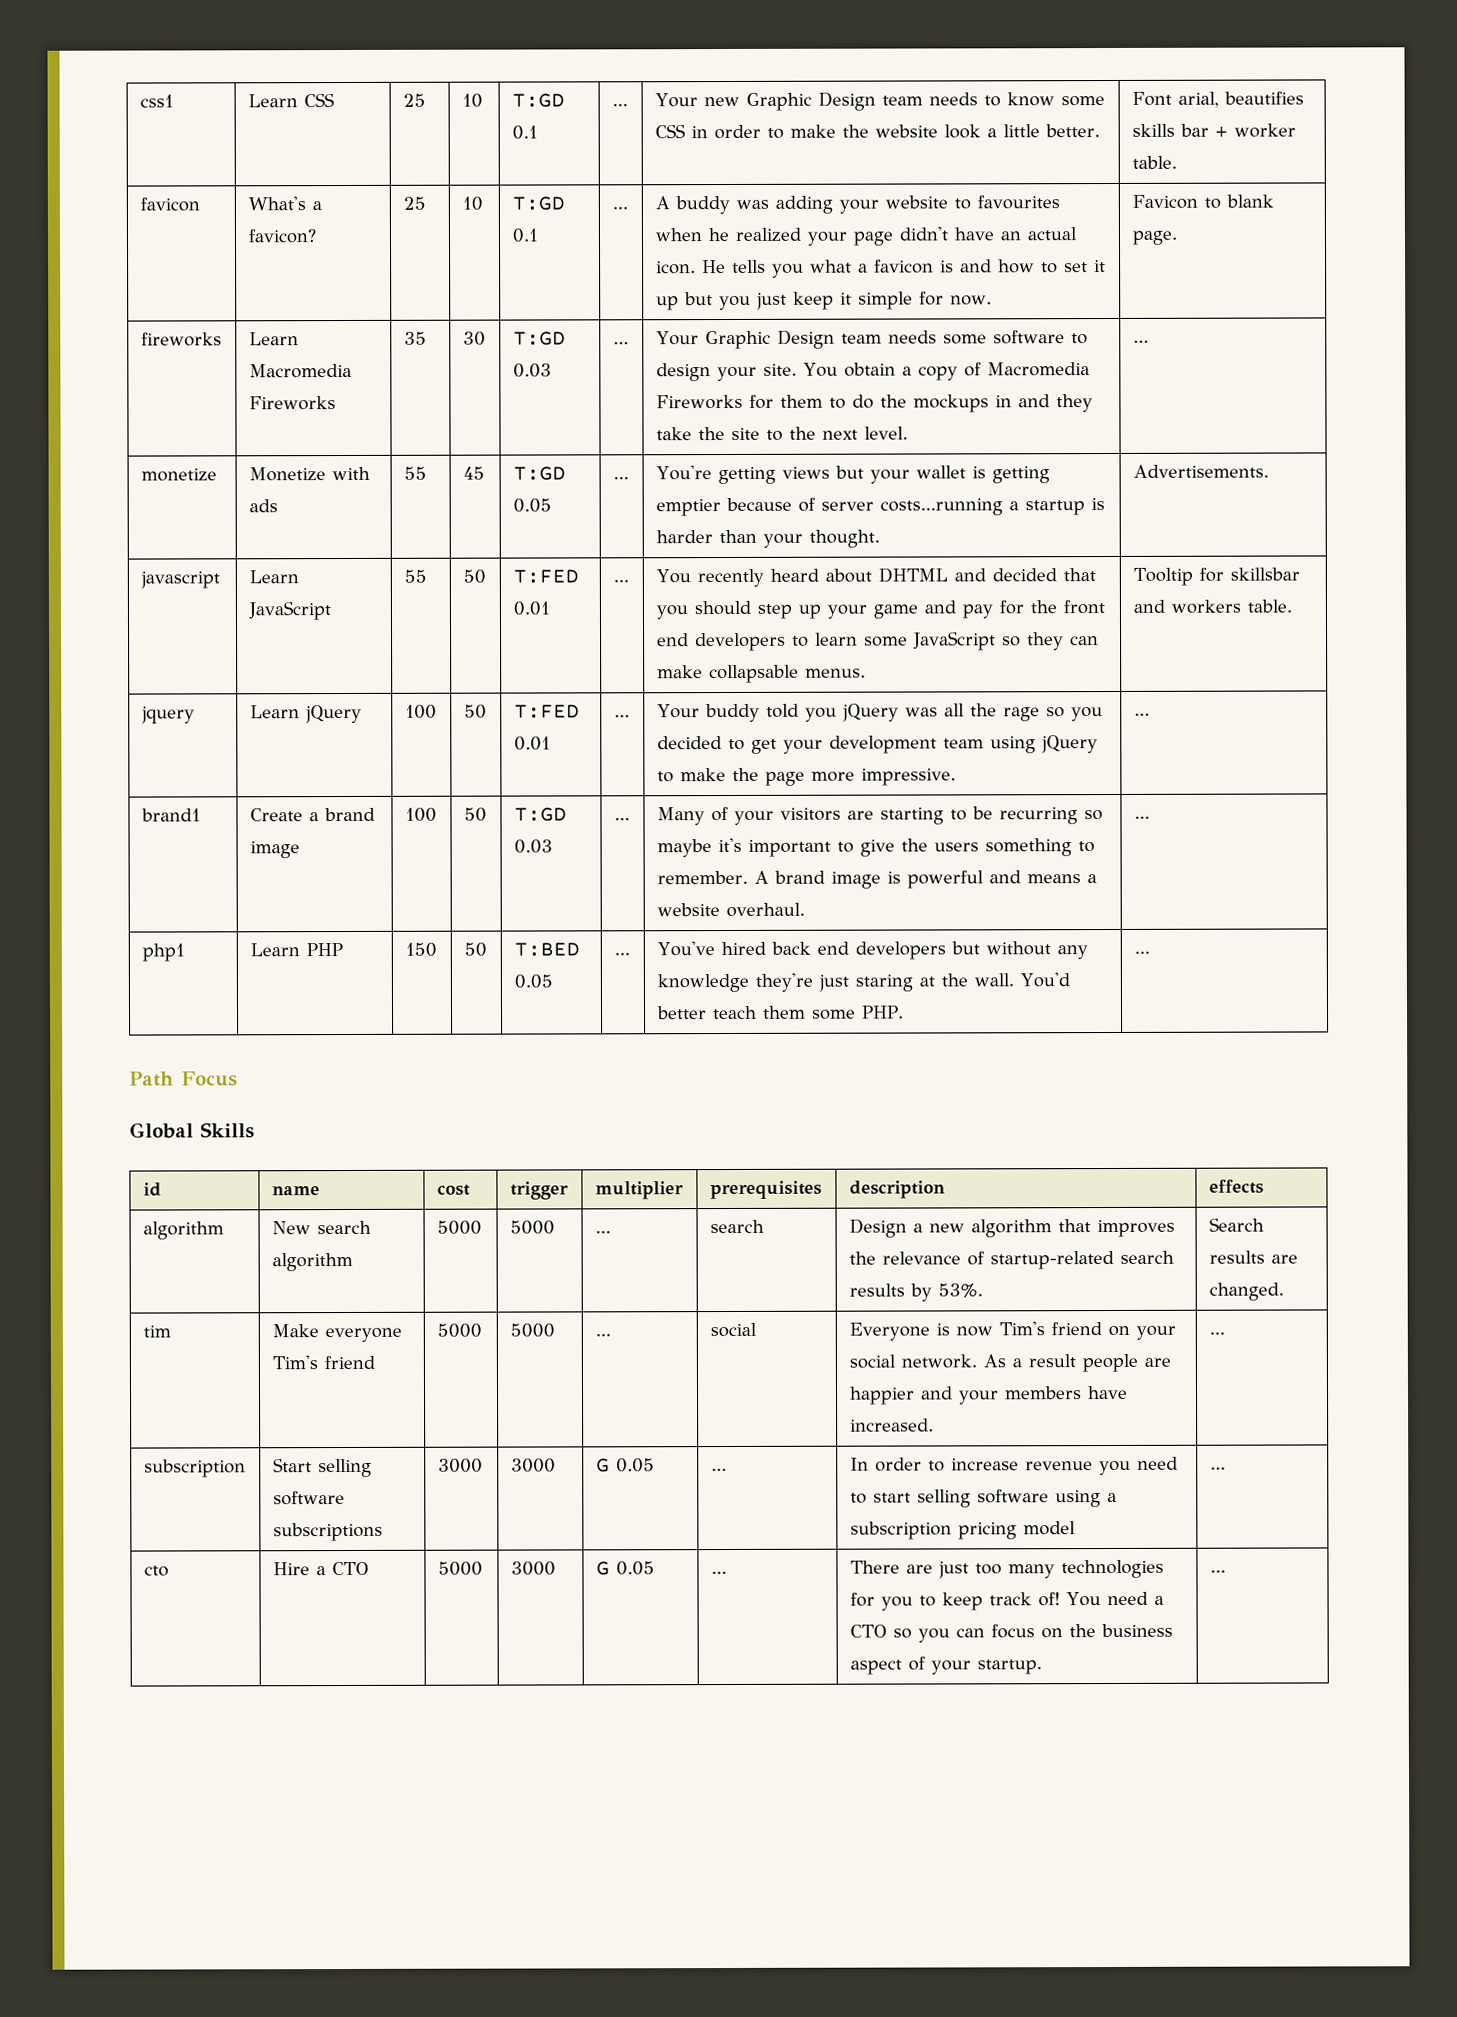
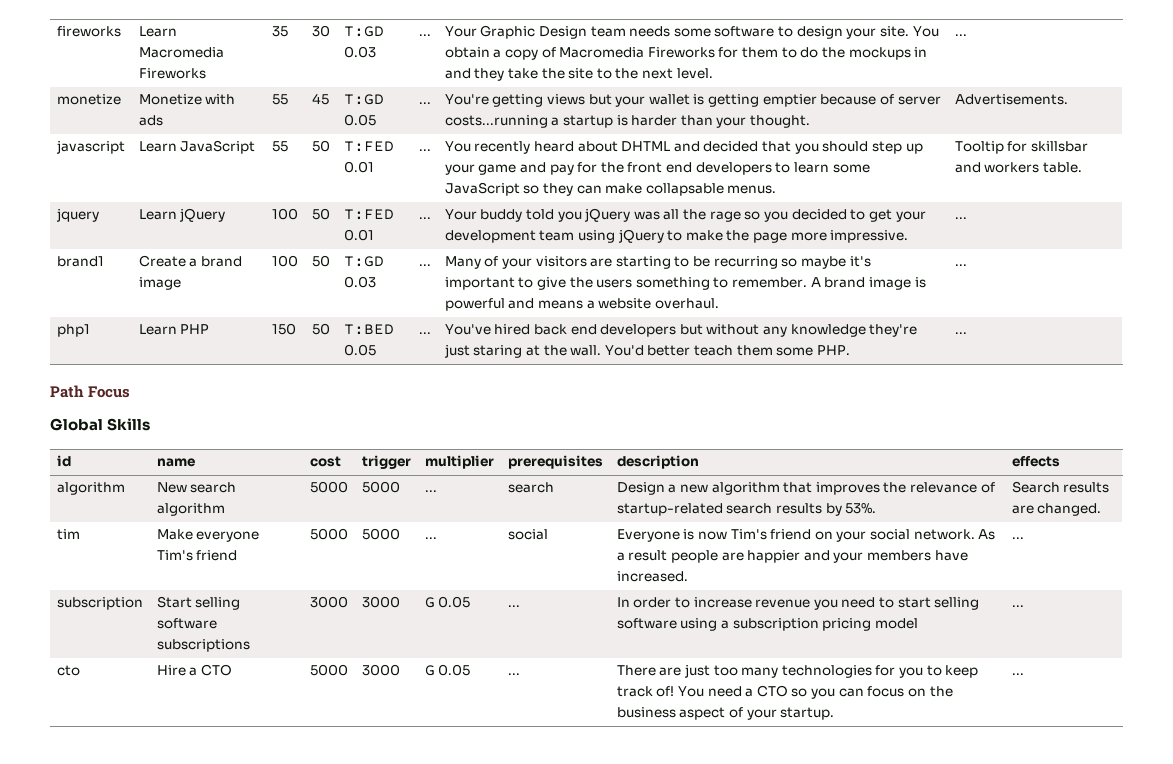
- css1 | Learn CSS | 25 | 10 | T:GD 0.1 | ... | Your new Graphic Design team needs to know some CSS in order to make the website look a little better. | Font arial, beautifies skills bar + worker table.
- favicon | What's a favicon? | 25 | 10 | T:GD 0.1 | ... | A buddy was adding your website to favourites when he realized your page didn't have an actual icon. He tells you what a favicon is and how to set it up but you just keep it simple for now. | Favicon to blank page.

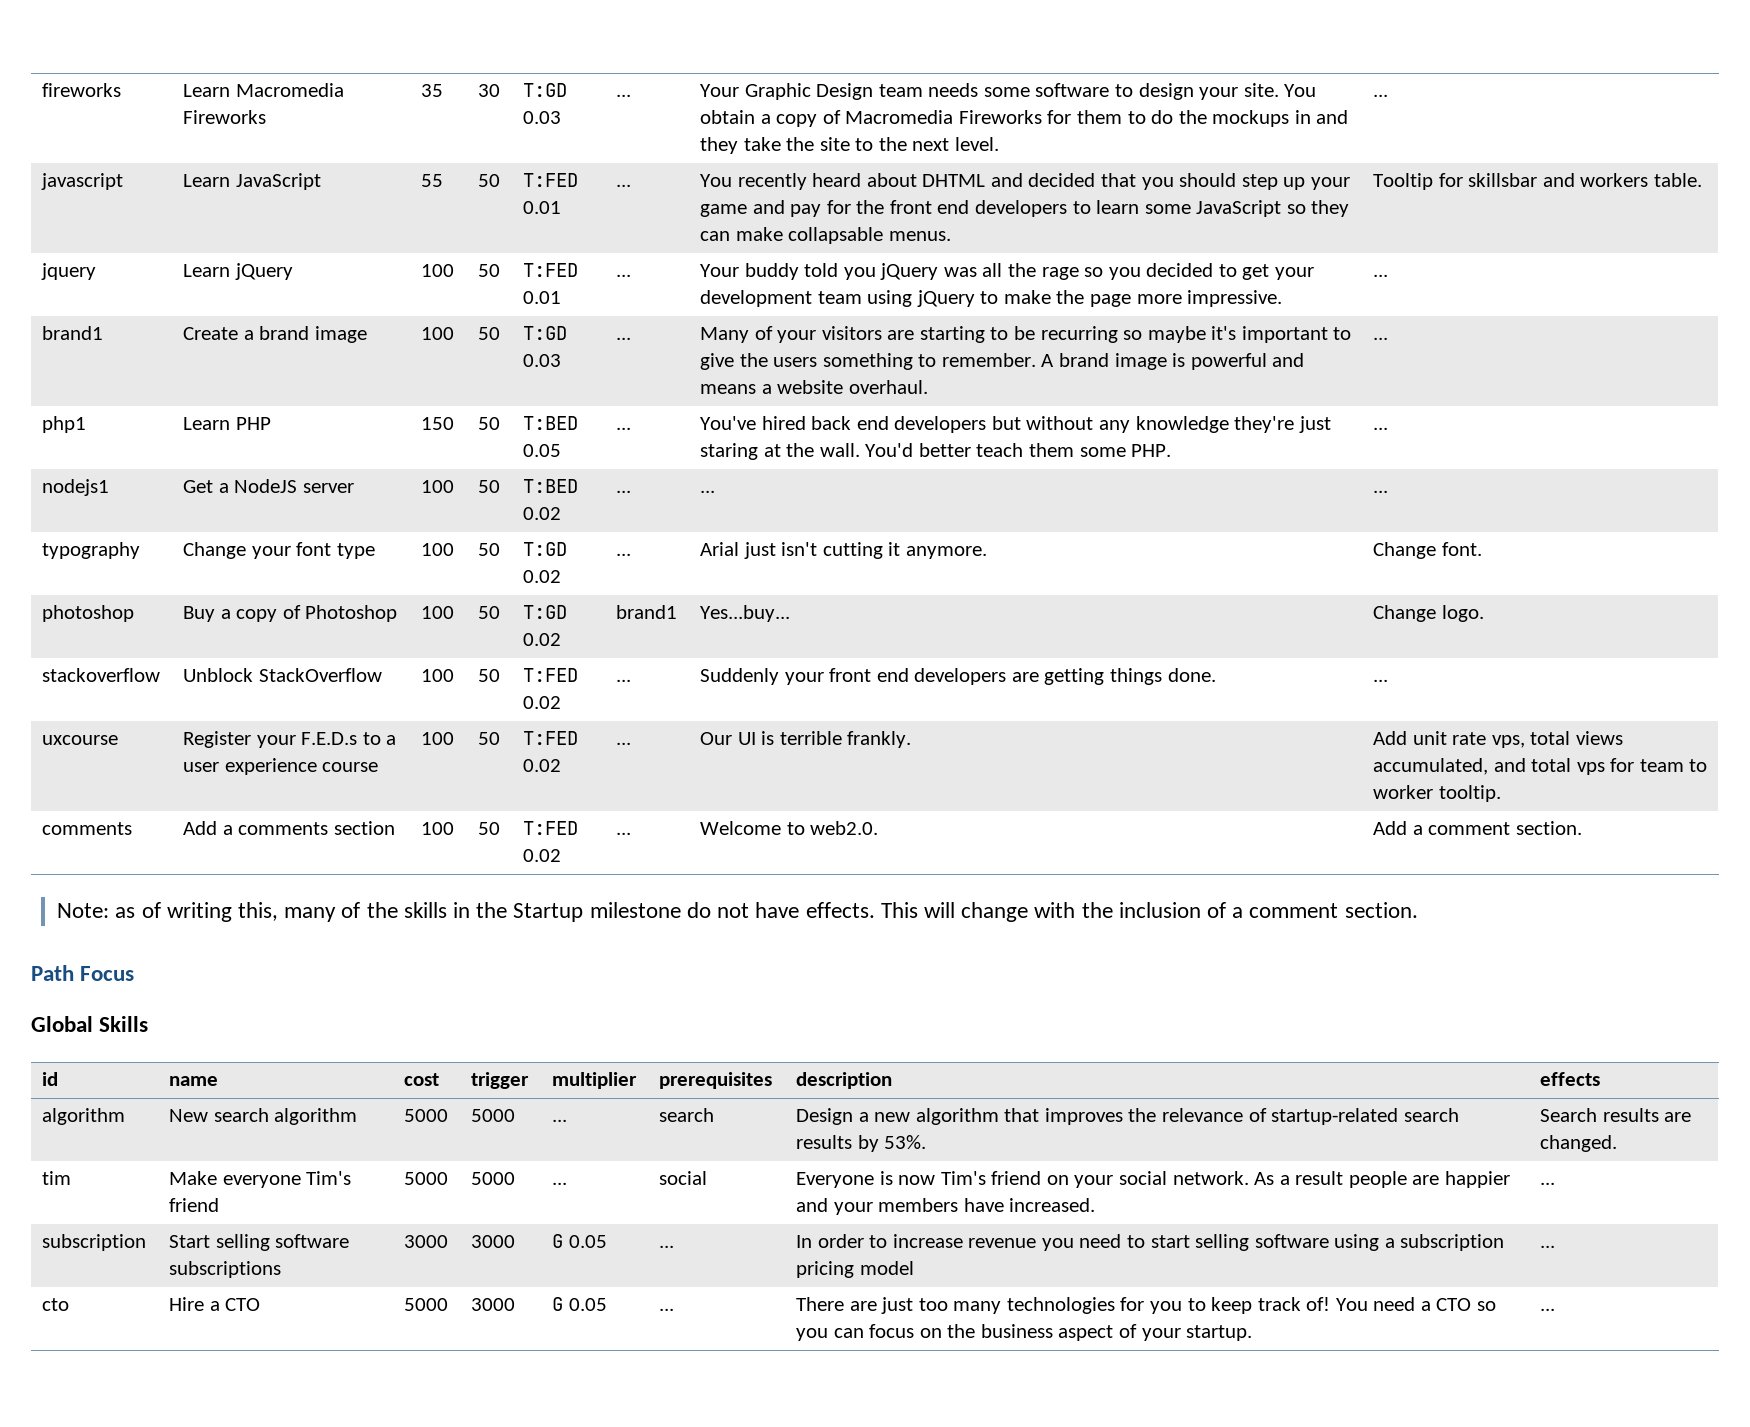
- monetize | Monetize with ads | 55 | 45 | T:GD 0.05 | ... | You're getting views but your wallet is getting emptier because of server costs...running a startup is harder than your thought. | Advertisements.
+ nodejs1 | Get a NodeJS server | 100 | 50 | T:BED 0.02 | ... | ... | ...
+ typography | Change your font type | 100 | 50 | T:GD 0.02 | ... | Arial just isn't cutting it anymore. | Change font.
+ photoshop | Buy a copy of Photoshop | 100 | 50 | T:GD 0.02 | brand1 | Yes...buy... | Change logo.
+ stackoverflow | Unblock StackOverflow | 100 | 50 | T:FED 0.02 | ... | Suddenly your front end developers are getting things done. | ...
+ uxcourse | Register your F.E.D.s to a user experience course | 100 | 50 | T:FED 0.02 | ... | Our UI is terrible frankly. | Add unit rate vps, total views accumulated, and total vps for team to worker tooltip.
+ comments | Add a comments section | 100 | 50 | T:FED 0.02 | ... | Welcome to web2.0. | Add a comment section.
+ Note: as of writing this, many of the skills in the Startup milestone do not have effects. This will change with the inclusion of a comment section.

